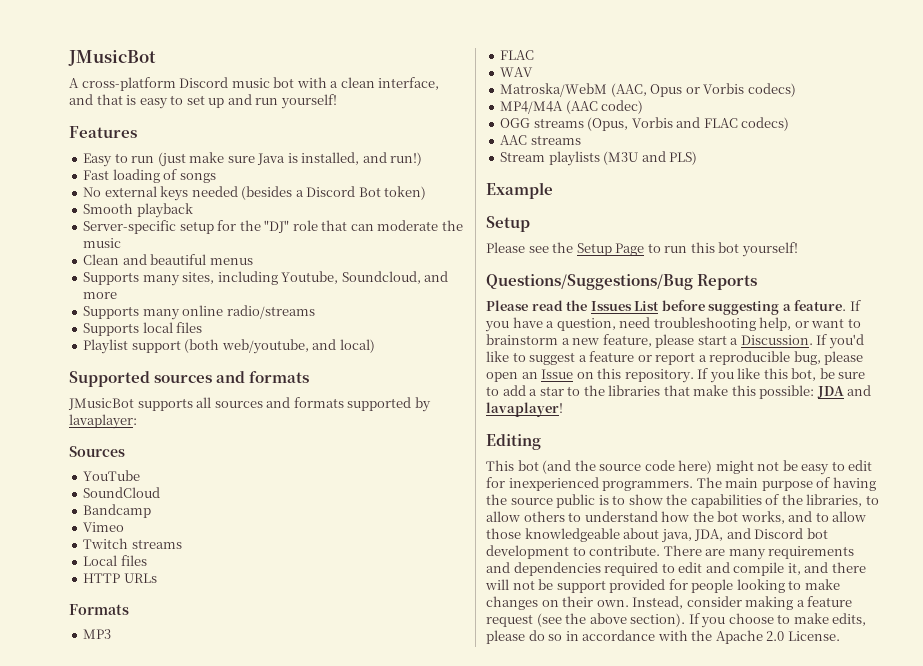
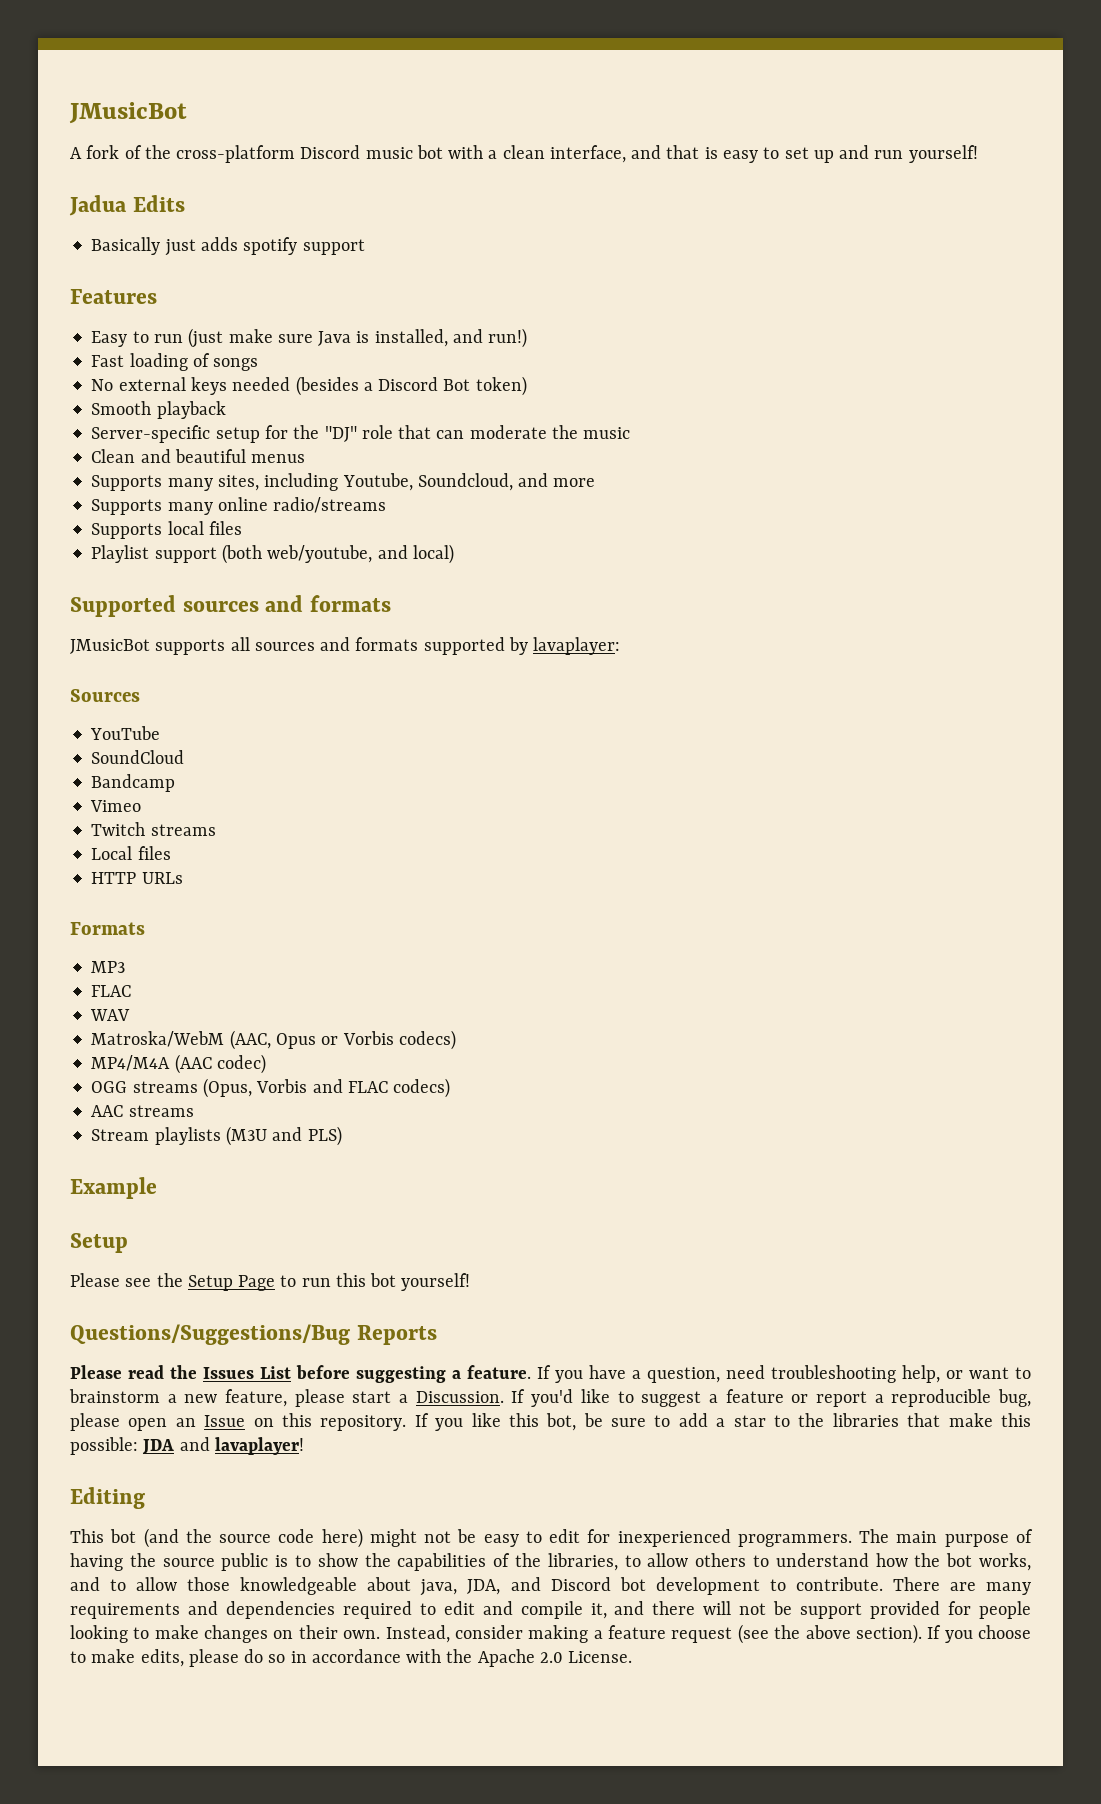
- A cross-platform Discord music bot with a clean interface, and that is easy to set up and run yourself!
+ A fork of the cross-platform Discord music bot with a clean interface, and that is easy to set up and run yourself!
+ Jadua Edits
+ Basically just adds spotify support

